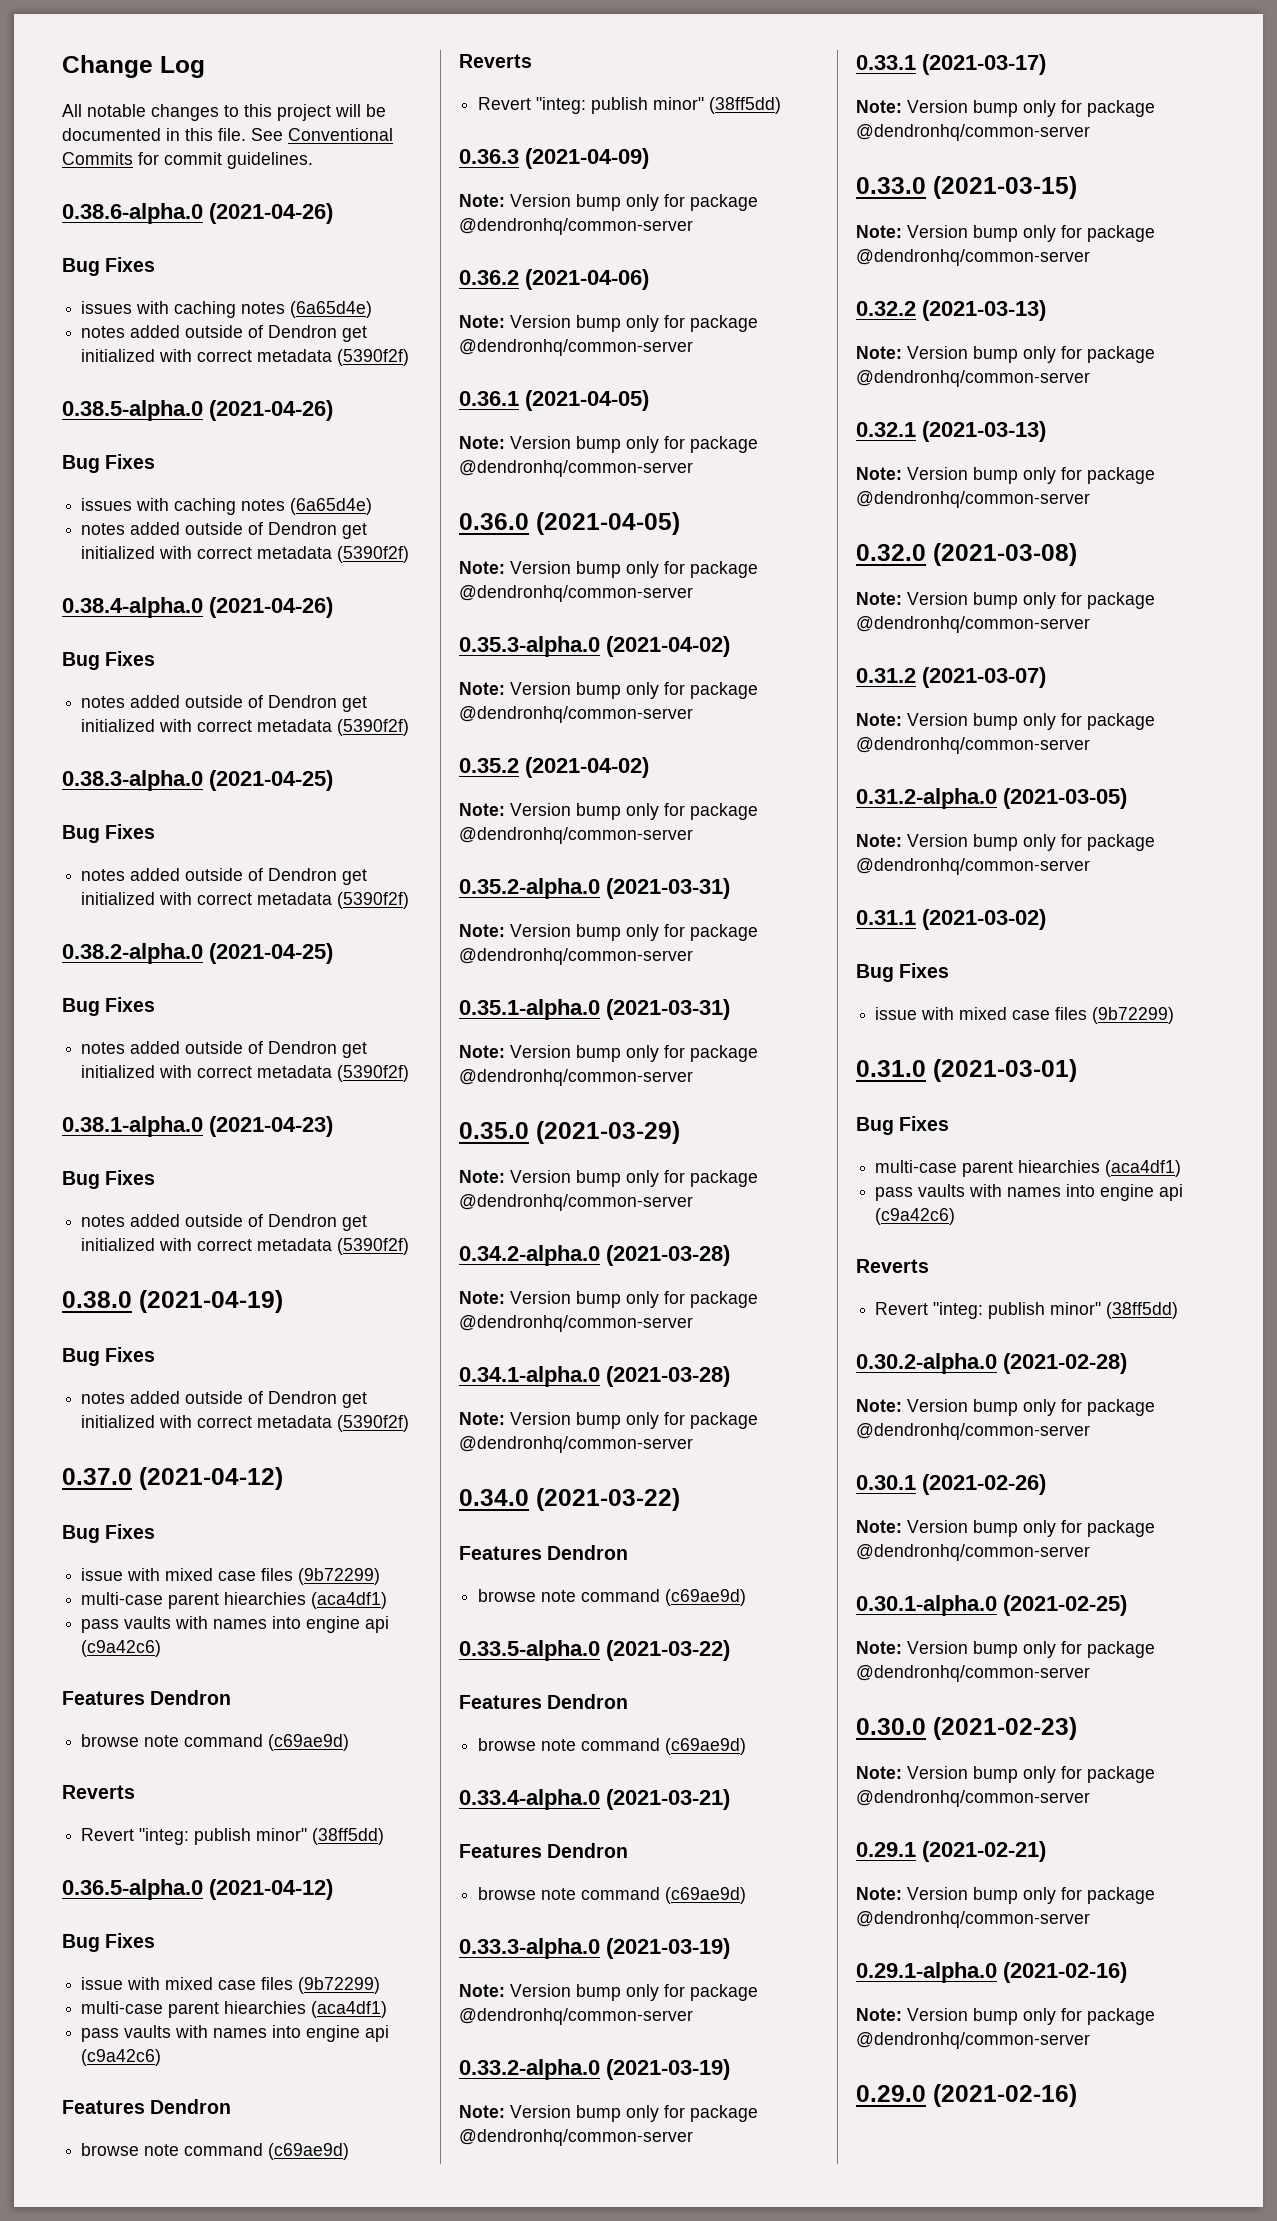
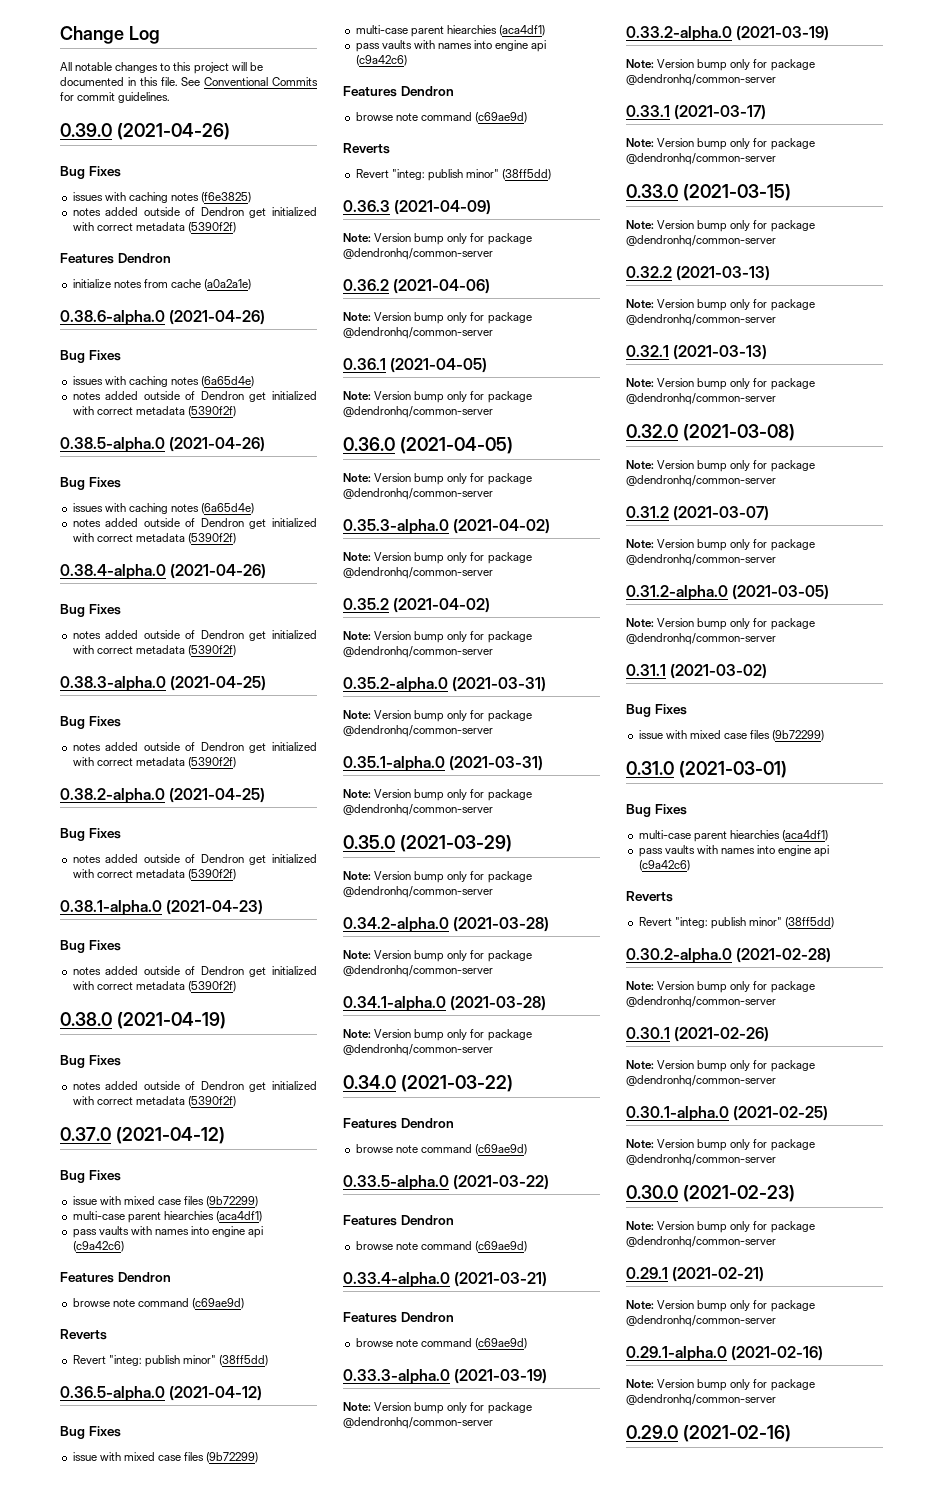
+ 0.39.0 (2021-04-26)
+ Bug Fixes
+ issues with caching notes (f6e3825)
+ notes added outside of Dendron get initialized with correct metadata (5390f2f)
+ Features Dendron
+ initialize notes from cache (a0a2a1e)

